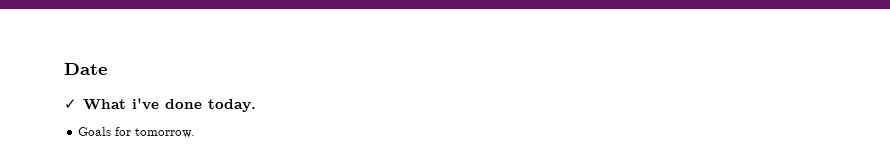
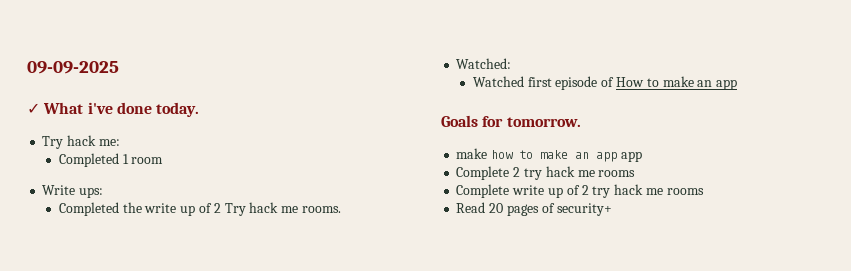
- Date
+ 09-09-2025
+ Try hack me:
+ Completed 1 room
+ Write ups:
+ Completed the write up of 2 Try hack me rooms.
+ Watched:
+ Watched first episode of How to make an app
  Goals for tomorrow.
+ make how to make an app app
+ Complete 2 try hack me rooms
+ Complete write up of 2 try hack me rooms
+ Read 20 pages of security+

